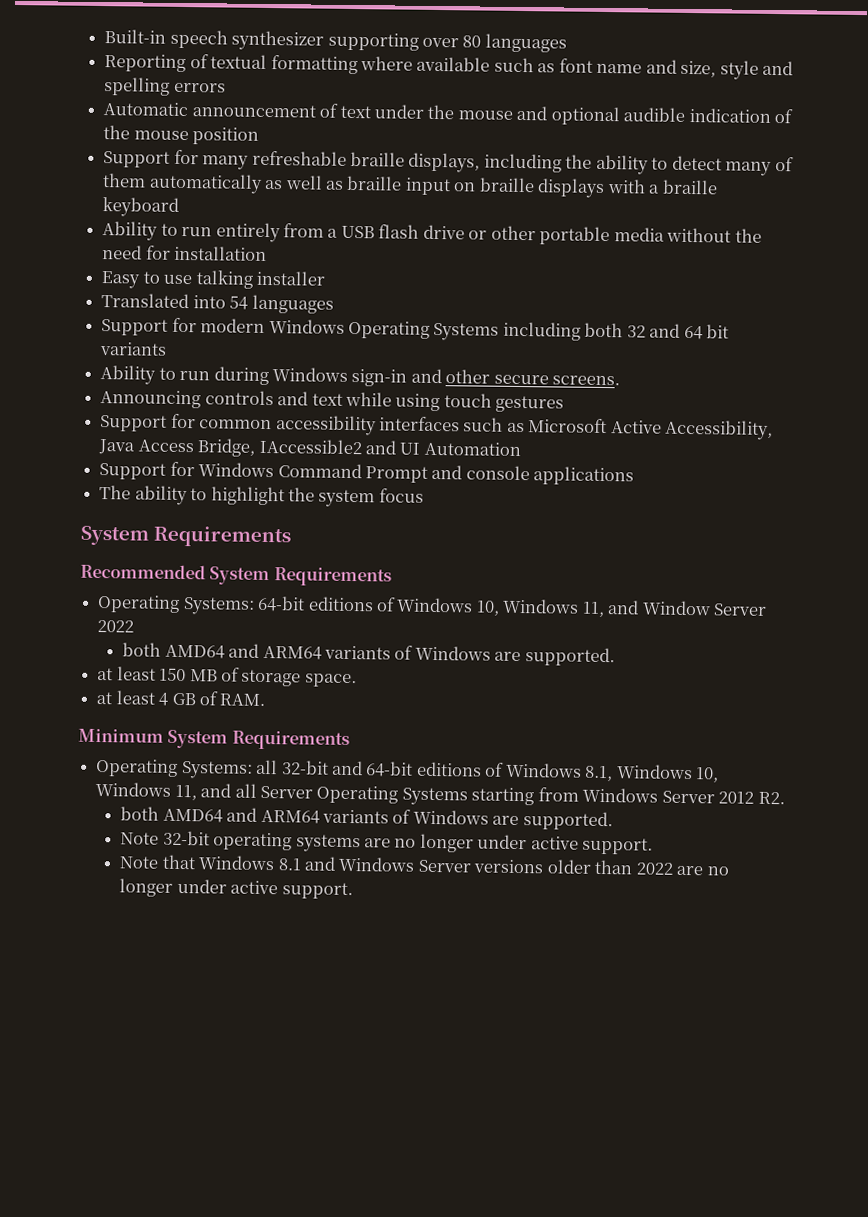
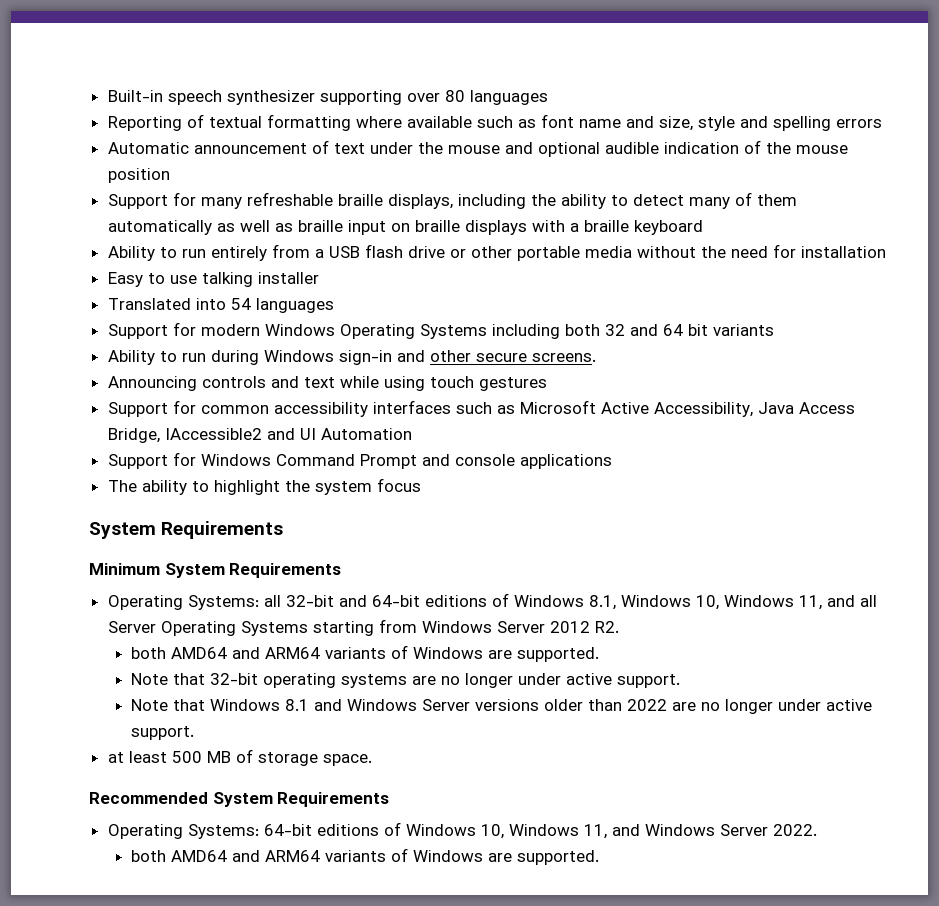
- Recommended System Requirements
- Operating Systems: 64-bit editions of Windows 10, Windows 11, and Window Server 2022
- both AMD64 and ARM64 variants of Windows are supported.
- at least 150 MB of storage space.
- at least 4 GB of RAM.
- Note 32-bit operating systems are no longer under active support.
+ Note that 32-bit operating systems are no longer under active support.
+ at least 500 MB of storage space.
+ Recommended System Requirements
+ Operating Systems: 64-bit editions of Windows 10, Windows 11, and Windows Server 2022.
+ both AMD64 and ARM64 variants of Windows are supported.

